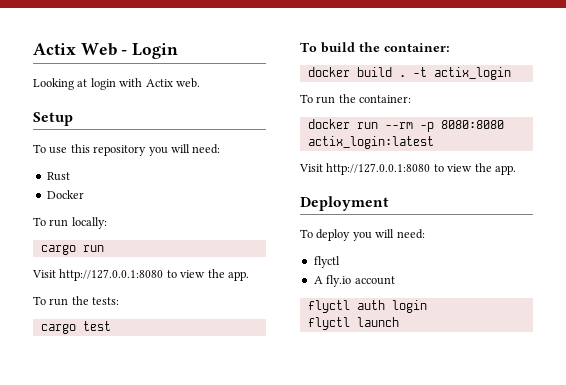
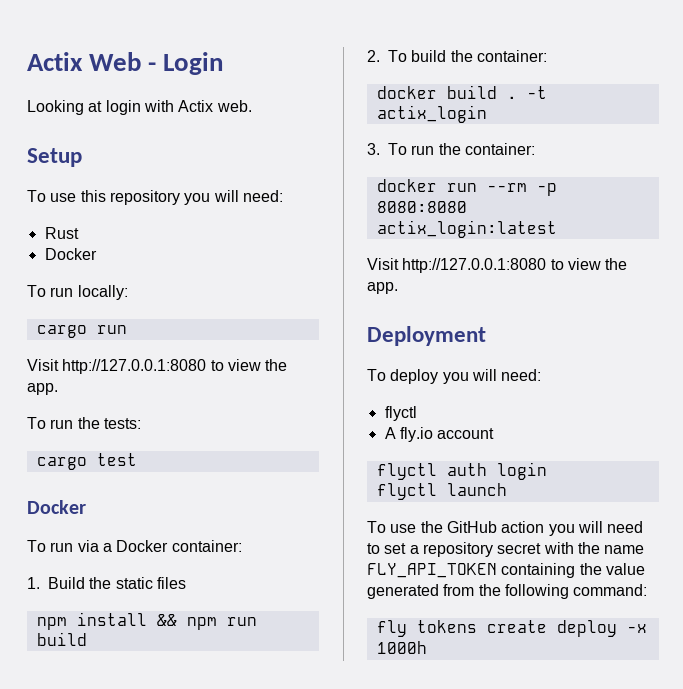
  cargo test
- To build the container:
+ Docker
+ To run via a Docker container:
+ 1. Build the static files
+ npm install && npm run build
+ 2. To build the container:
- To run the container:
+ 3. To run the container:
+ To use the GitHub action you will need to set a repository secret with the name FLY_API_TOKEN containing the value generated from the following command:
+ fly tokens create deploy -x 1000h

